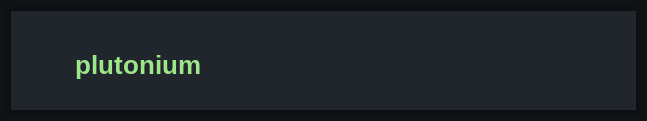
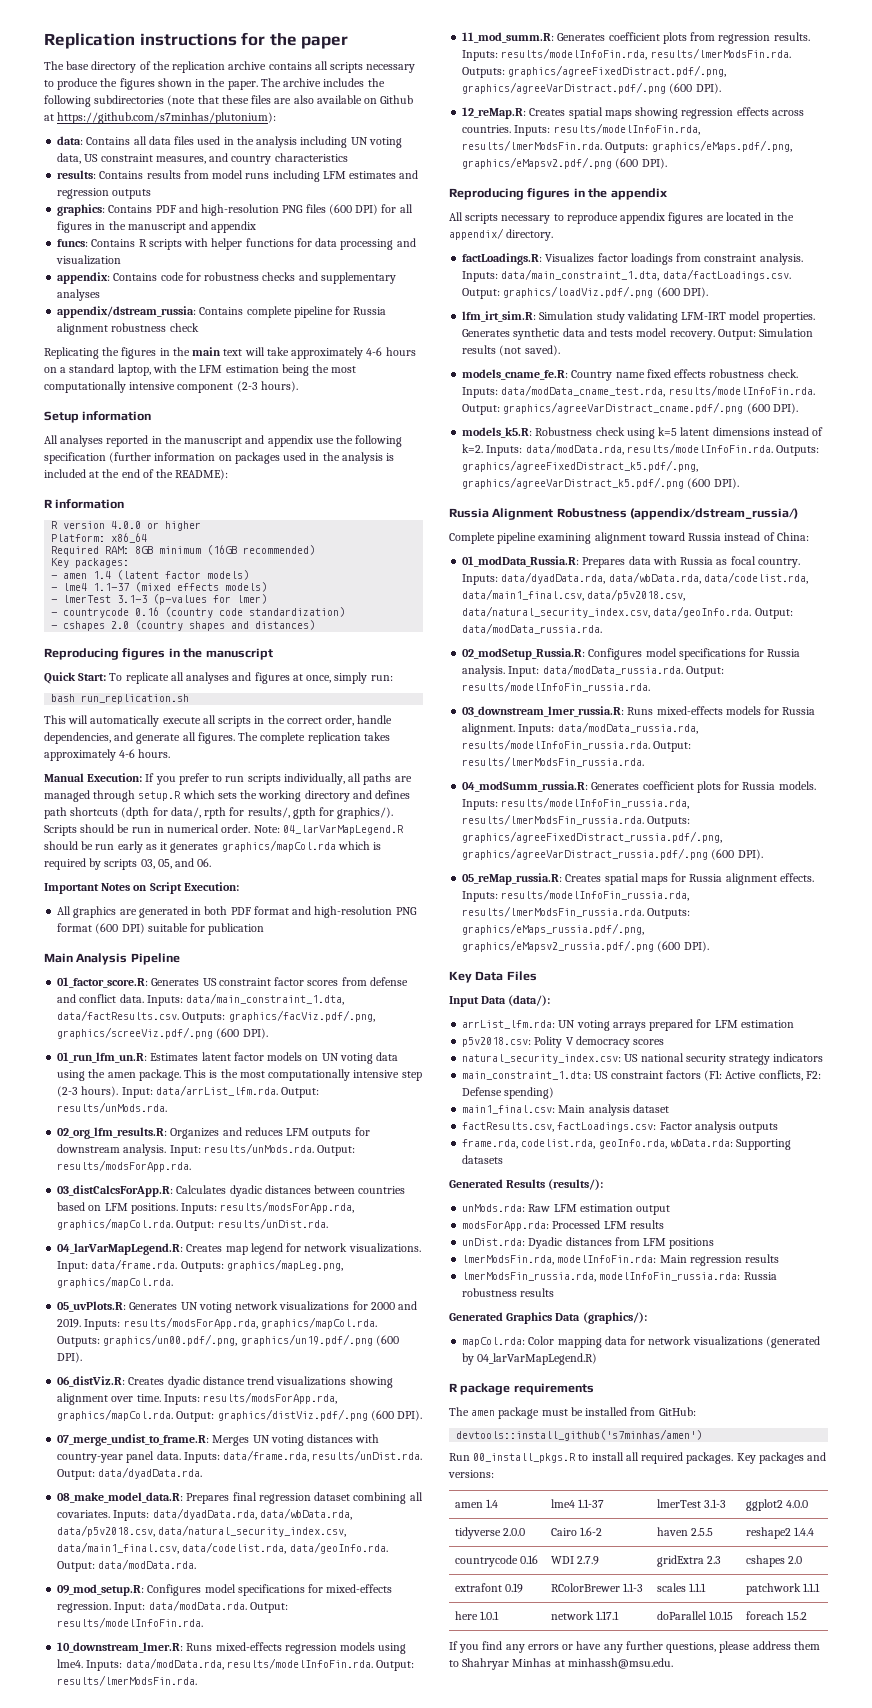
- plutonium
+ Replication instructions for the paper
+ The base directory of the replication archive contains all scripts necessary to produce the figures shown in the paper. The archive includes the following subdirectories (note that these files are also available on Github at https://github.com/s7minhas/plutonium):
+ data: Contains all data files used in the analysis including UN voting data, US constraint measures, and country characteristics
+ results: Contains results from model runs including LFM estimates and regression outputs
+ graphics: Contains PDF and high-resolution PNG files (600 DPI) for all figures in the manuscript and appendix
+ funcs: Contains R scripts with helper functions for data processing and visualization
+ appendix: Contains code for robustness checks and supplementary analyses
+ appendix/dstream_russia: Contains complete pipeline for Russia alignment robustness check
+ Replicating the figures in the main text will take approximately 4-6 hours on a standard laptop, with the LFM estimation being the most computationally intensive component (2-3 hours).
+ Setup information
+ All analyses reported in the manuscript and appendix use the following specification (further information on packages used in the analysis is included at the end of the README):
+ R information
+ R version 4.0.0 or higher
+ Platform: x86_64
+ Required RAM: 8GB minimum (16GB recommended)
+ Key packages:
+ - amen 1.4 (latent factor models)
+ - lme4 1.1-37 (mixed effects models)
+ - lmerTest 3.1-3 (p-values for lmer)
+ - countrycode 0.16 (country code standardization)
+ - cshapes 2.0 (country shapes and distances)
+ Reproducing figures in the manuscript
+ Quick Start: To replicate all analyses and figures at once, simply run:
+ bash run_replication.sh
+ This will automatically execute all scripts in the correct order, handle dependencies, and generate all figures. The complete replication takes approximately 4-6 hours.
+ Manual Execution: If you prefer to run scripts individually, all paths are managed through setup.R which sets the working directory and defines path shortcuts (dpth for data/, rpth for results/, gpth for graphics/). Scripts should be run in numerical order. Note: 04_larVarMapLegend.R should be run early as it generates graphics/mapCol.rda which is required by scripts 03, 05, and 06.
+ Important Notes on Script Execution:
+ All graphics are generated in both PDF format and high-resolution PNG format (600 DPI) suitable for publication
+ Main Analysis Pipeline
+ 01_factor_score.R: Generates US constraint factor scores from defense and conflict data. Inputs: data/main_constraint_1.dta, data/factResults.csv. Outputs: graphics/facViz.pdf/.png, graphics/screeViz.pdf/.png (600 DPI).
+ 01_run_lfm_un.R: Estimates latent factor models on UN voting data using the amen package. This is the most computationally intensive step (2-3 hours). Input: data/arrList_lfm.rda. Output: results/unMods.rda.
+ 02_org_lfm_results.R: Organizes and reduces LFM outputs for downstream analysis. Input: results/unMods.rda. Output: results/modsForApp.rda.
+ 03_distCalcsForApp.R: Calculates dyadic distances between countries based on LFM positions. Inputs: results/modsForApp.rda, graphics/mapCol.rda. Output: results/unDist.rda.
+ 04_larVarMapLegend.R: Creates map legend for network visualizations. Input: data/frame.rda. Outputs: graphics/mapLeg.png, graphics/mapCol.rda.
+ 05_uvPlots.R: Generates UN voting network visualizations for 2000 and 2019. Inputs: results/modsForApp.rda, graphics/mapCol.rda. Outputs: graphics/un00.pdf/.png, graphics/un19.pdf/.png (600 DPI).
+ 06_distViz.R: Creates dyadic distance trend visualizations showing alignment over time. Inputs: results/modsForApp.rda, graphics/mapCol.rda. Output: graphics/distViz.pdf/.png (600 DPI).
+ 07_merge_undist_to_frame.R: Merges UN voting distances with country-year panel data. Inputs: data/frame.rda, results/unDist.rda. Output: data/dyadData.rda.
+ 08_make_model_data.R: Prepares final regression dataset combining all covariates. Inputs: data/dyadData.rda, data/wbData.rda, data/p5v2018.csv, data/natural_security_index.csv, data/main1_final.csv, data/codelist.rda, data/geoInfo.rda. Output: data/modData.rda.
+ 09_mod_setup.R: Configures model specifications for mixed-effects regression. Input: data/modData.rda. Output: results/modelInfoFin.rda.
+ 10_downstream_lmer.R: Runs mixed-effects regression models using lme4. Inputs: data/modData.rda, results/modelInfoFin.rda. Output: results/lmerModsFin.rda.
+ 11_mod_summ.R: Generates coefficient plots from regression results. Inputs: results/modelInfoFin.rda, results/lmerModsFin.rda. Outputs: graphics/agreeFixedDistract.pdf/.png, graphics/agreeVarDistract.pdf/.png (600 DPI).
+ 12_reMap.R: Creates spatial maps showing regression effects across countries. Inputs: results/modelInfoFin.rda, results/lmerModsFin.rda. Outputs: graphics/eMaps.pdf/.png, graphics/eMapsv2.pdf/.png (600 DPI).
+ Reproducing figures in the appendix
+ All scripts necessary to reproduce appendix figures are located in the appendix/ directory.
+ factLoadings.R: Visualizes factor loadings from constraint analysis. Inputs: data/main_constraint_1.dta, data/factLoadings.csv. Output: graphics/loadViz.pdf/.png (600 DPI).
+ lfm_irt_sim.R: Simulation study validating LFM-IRT model properties. Generates synthetic data and tests model recovery. Output: Simulation results (not saved).
+ models_cname_fe.R: Country name fixed effects robustness check. Inputs: data/modData_cname_test.rda, results/modelInfoFin.rda. Output: graphics/agreeVarDistract_cname.pdf/.png (600 DPI).
+ models_k5.R: Robustness check using k=5 latent dimensions instead of k=2. Inputs: data/modData.rda, results/modelInfoFin.rda. Outputs: graphics/agreeFixedDistract_k5.pdf/.png, graphics/agreeVarDistract_k5.pdf/.png (600 DPI).
+ Russia Alignment Robustness (appendix/dstream_russia/)
+ Complete pipeline examining alignment toward Russia instead of China:
+ 01_modData_Russia.R: Prepares data with Russia as focal country. Inputs: data/dyadData.rda, data/wbData.rda, data/codelist.rda, data/main1_final.csv, data/p5v2018.csv, data/natural_security_index.csv, data/geoInfo.rda. Output: data/modData_russia.rda.
+ 02_modSetup_Russia.R: Configures model specifications for Russia analysis. Input: data/modData_russia.rda. Output: results/modelInfoFin_russia.rda.
+ 03_downstream_lmer_russia.R: Runs mixed-effects models for Russia alignment. Inputs: data/modData_russia.rda, results/modelInfoFin_russia.rda. Output: results/lmerModsFin_russia.rda.
+ 04_modSumm_russia.R: Generates coefficient plots for Russia models. Inputs: results/modelInfoFin_russia.rda, results/lmerModsFin_russia.rda. Outputs: graphics/agreeFixedDistract_russia.pdf/.png, graphics/agreeVarDistract_russia.pdf/.png (600 DPI).
+ 05_reMap_russia.R: Creates spatial maps for Russia alignment effects. Inputs: results/modelInfoFin_russia.rda, results/lmerModsFin_russia.rda. Outputs: graphics/eMaps_russia.pdf/.png, graphics/eMapsv2_russia.pdf/.png (600 DPI).
+ Key Data Files
+ Input Data (data/):
+ arrList_lfm.rda: UN voting arrays prepared for LFM estimation
+ p5v2018.csv: Polity V democracy scores
+ natural_security_index.csv: US national security strategy indicators
+ main_constraint_1.dta: US constraint factors (F1: Active conflicts, F2: Defense spending)
+ main1_final.csv: Main analysis dataset
+ factResults.csv, factLoadings.csv: Factor analysis outputs
+ frame.rda, codelist.rda, geoInfo.rda, wbData.rda: Supporting datasets
+ Generated Results (results/):
+ unMods.rda: Raw LFM estimation output
+ modsForApp.rda: Processed LFM results
+ unDist.rda: Dyadic distances from LFM positions
+ lmerModsFin.rda, modelInfoFin.rda: Main regression results
+ lmerModsFin_russia.rda, modelInfoFin_russia.rda: Russia robustness results
+ Generated Graphics Data (graphics/):
+ mapCol.rda: Color mapping data for network visualizations (generated by 04_larVarMapLegend.R)
+ R package requirements
+ The amen package must be installed from GitHub:
+ devtools::install_github('s7minhas/amen')
+ Run 00_install_pkgs.R to install all required packages. Key packages and versions:
+ amen 1.4 | lme4 1.1-37 | lmerTest 3.1-3 | ggplot2 4.0.0
+ tidyverse 2.0.0 | Cairo 1.6-2 | haven 2.5.5 | reshape2 1.4.4
+ countrycode 0.16 | WDI 2.7.9 | gridExtra 2.3 | cshapes 2.0
+ extrafont 0.19 | RColorBrewer 1.1-3 | scales 1.1.1 | patchwork 1.1.1
+ here 1.0.1 | network 1.17.1 | doParallel 1.0.15 | foreach 1.5.2
+ If you find any errors or have any further questions, please address them to Shahryar Minhas at minhassh@msu.edu.

